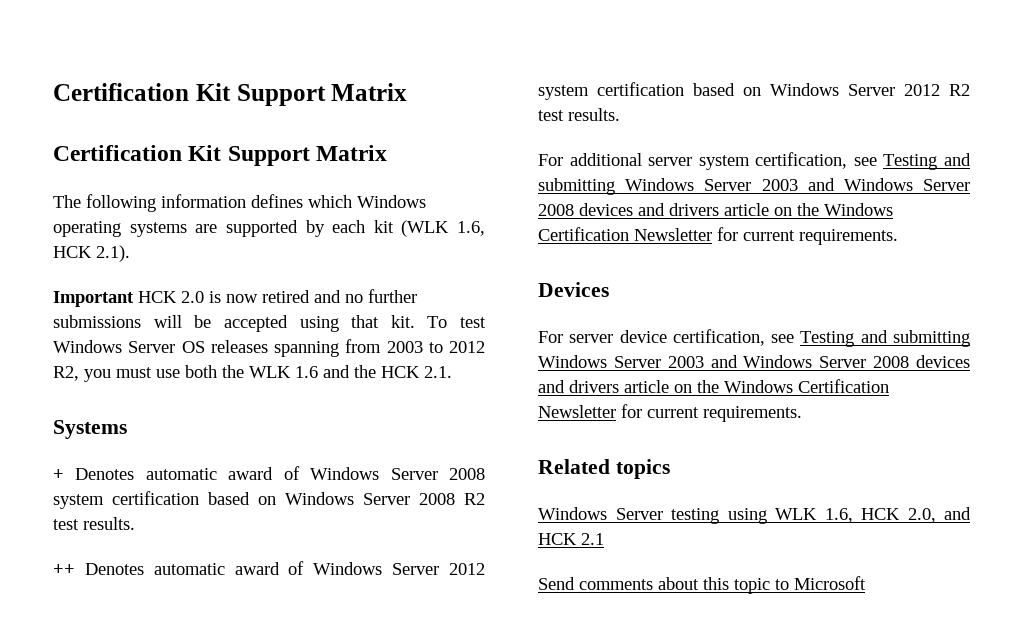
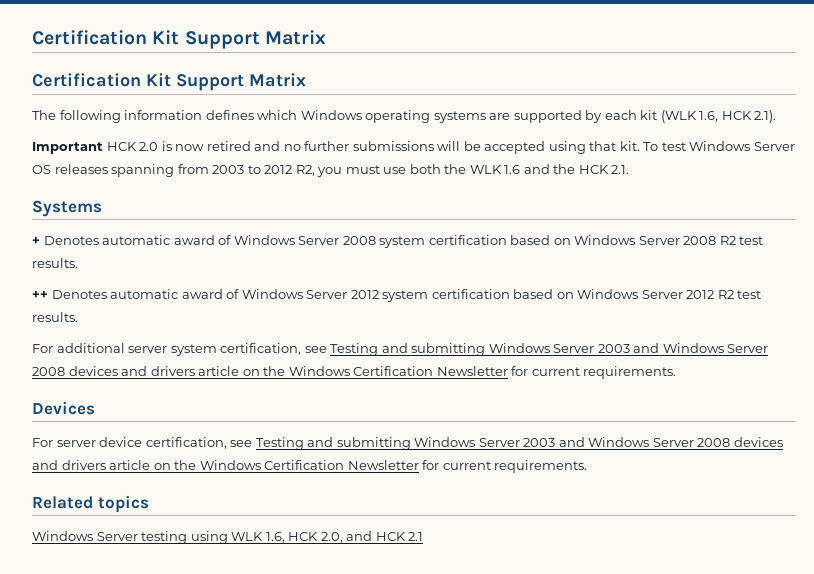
- Send comments about this topic to Microsoft

